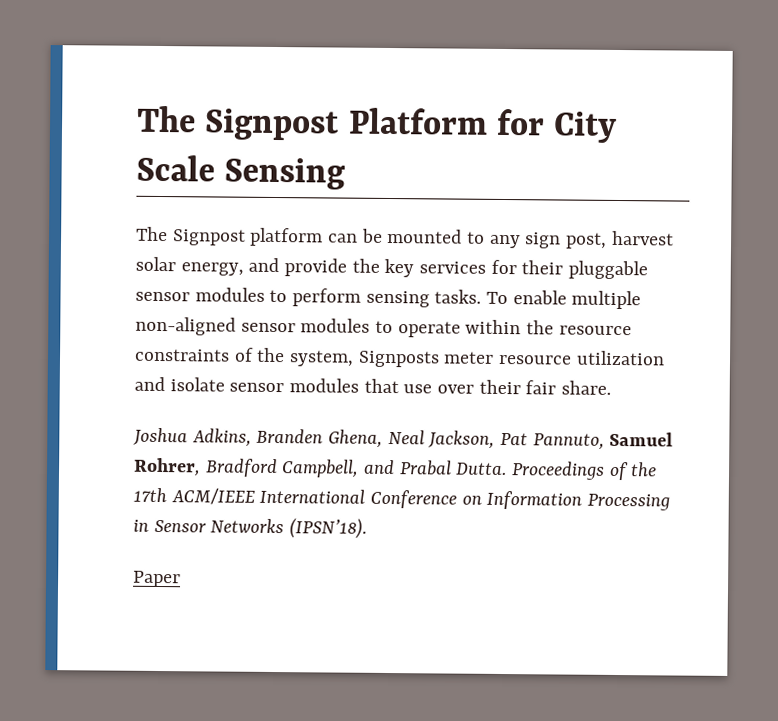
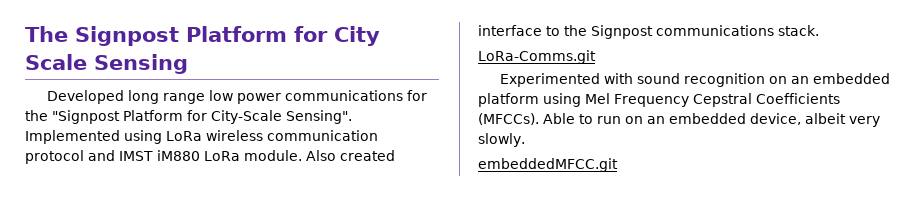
- The Signpost platform can be mounted to any sign post, harvest solar energy, and provide the key services for their pluggable sensor modules to perform sensing tasks. To enable multiple non-aligned sensor modules to operate within the resource constraints of the system, Signposts meter resource utilization and isolate sensor modules that use over their fair share.
- Joshua Adkins, Branden Ghena, Neal Jackson, Pat Pannuto, Samuel Rohrer, Bradford Campbell, and Prabal Dutta. Proceedings of the 17th ACM/IEEE International Conference on Information Processing in Sensor Networks (IPSN’18).
- Paper
+ Developed long range low power communications for the "Signpost Platform for City-Scale Sensing". Implemented using LoRa wireless communication protocol and IMST iM880 LoRa module. Also created interface to the Signpost communications stack.
+ LoRa-Comms.git
+ Experimented with sound recognition on an embedded platform using Mel Frequency Cepstral Coefficients (MFCCs). Able to run on an embedded device, albeit very slowly.
+ embeddedMFCC.git

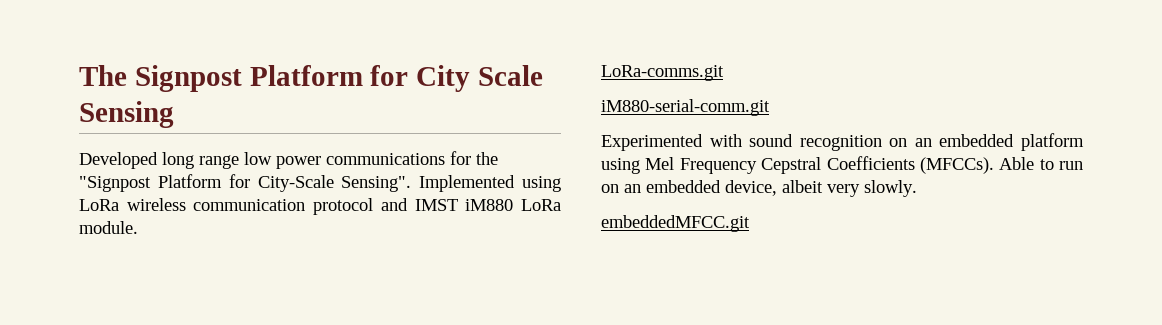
- Implemented using LoRa wireless communication protocol and IMST iM880 LoRa module. Also created interface to the Signpost communications stack.
- LoRa-Comms.git
+ Implemented using LoRa wireless communication protocol and IMST iM880 LoRa module.
+ LoRa-comms.git
+ iM880-serial-comm.git

